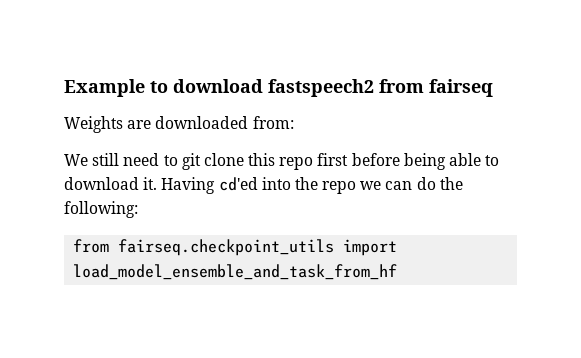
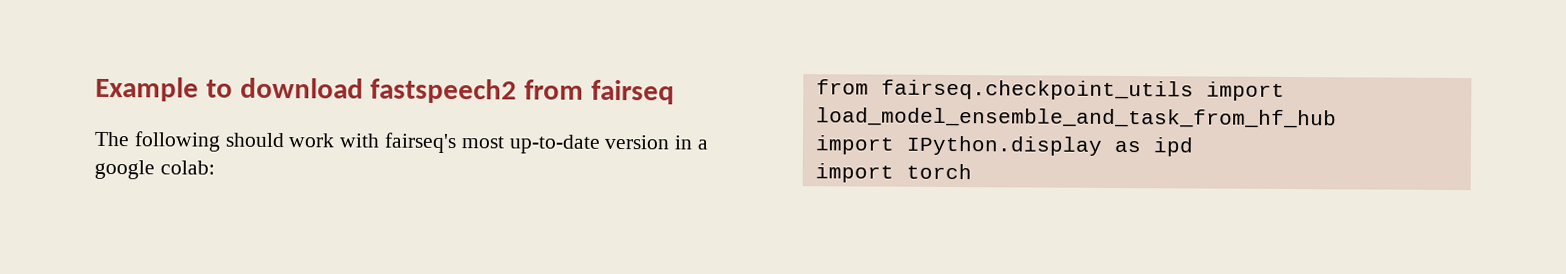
- Weights are downloaded from:
- We still need to git clone this repo first before being able to download it. Having cd'ed into the repo we can do the following:
- from fairseq.checkpoint_utils import load_model_ensemble_and_task_from_hf
+ The following should work with fairseq's most up-to-date version in a google colab:
+ from fairseq.checkpoint_utils import load_model_ensemble_and_task_from_hf_hub
+ import IPython.display as ipd
+ import torch

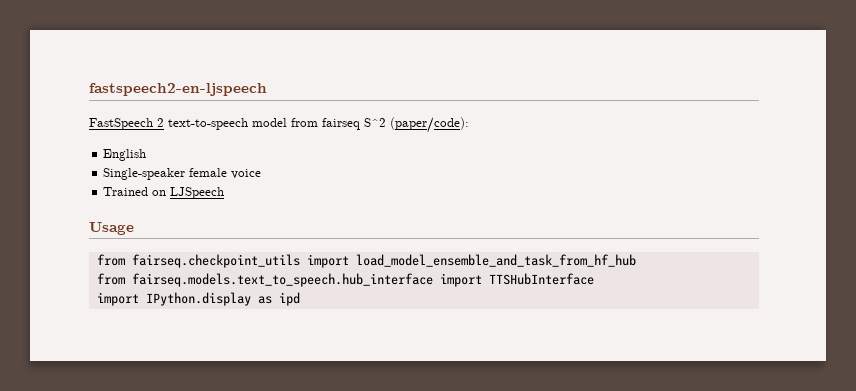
- Example to download fastspeech2 from fairseq
- The following should work with fairseq's most up-to-date version in a google colab:
+ fastspeech2-en-ljspeech
+ FastSpeech 2 text-to-speech model from fairseq S^2 (paper/code):
+ English
+ Single-speaker female voice
+ Trained on LJSpeech
+ Usage
+ from fairseq.models.text_to_speech.hub_interface import TTSHubInterface
- import torch

